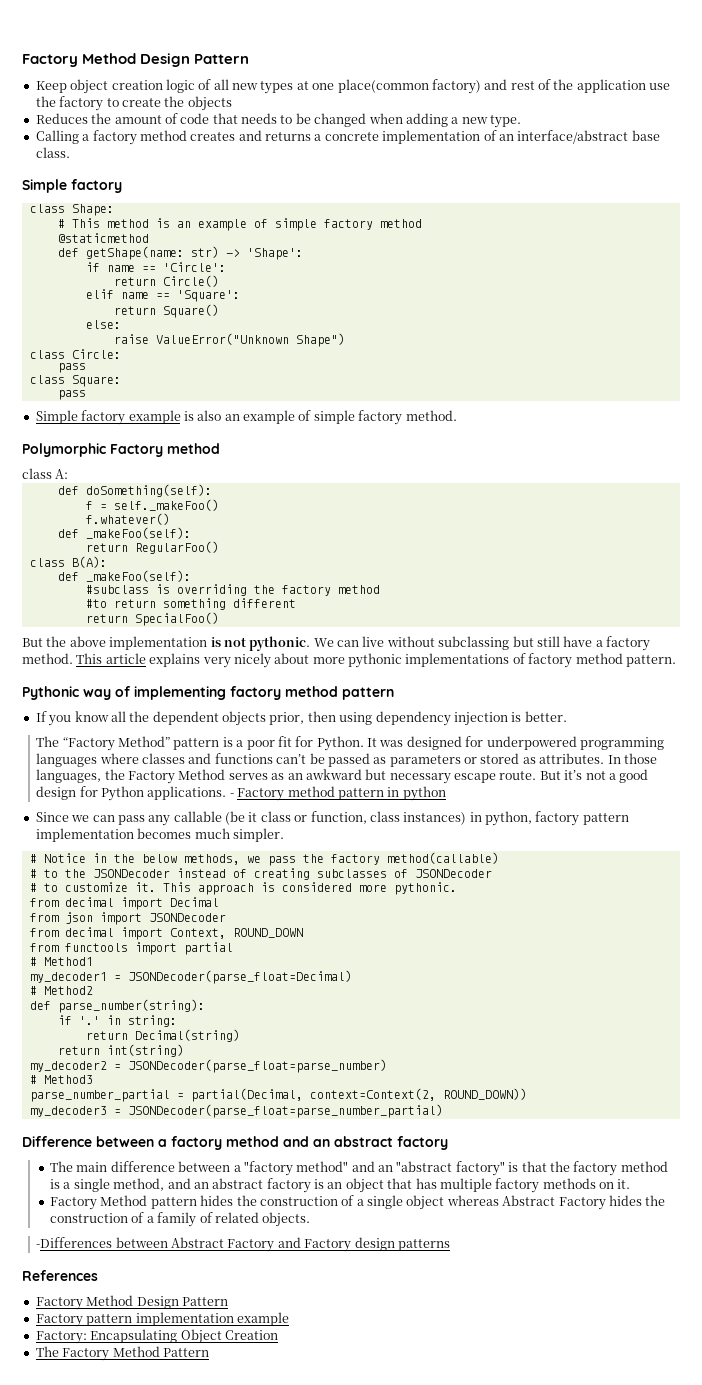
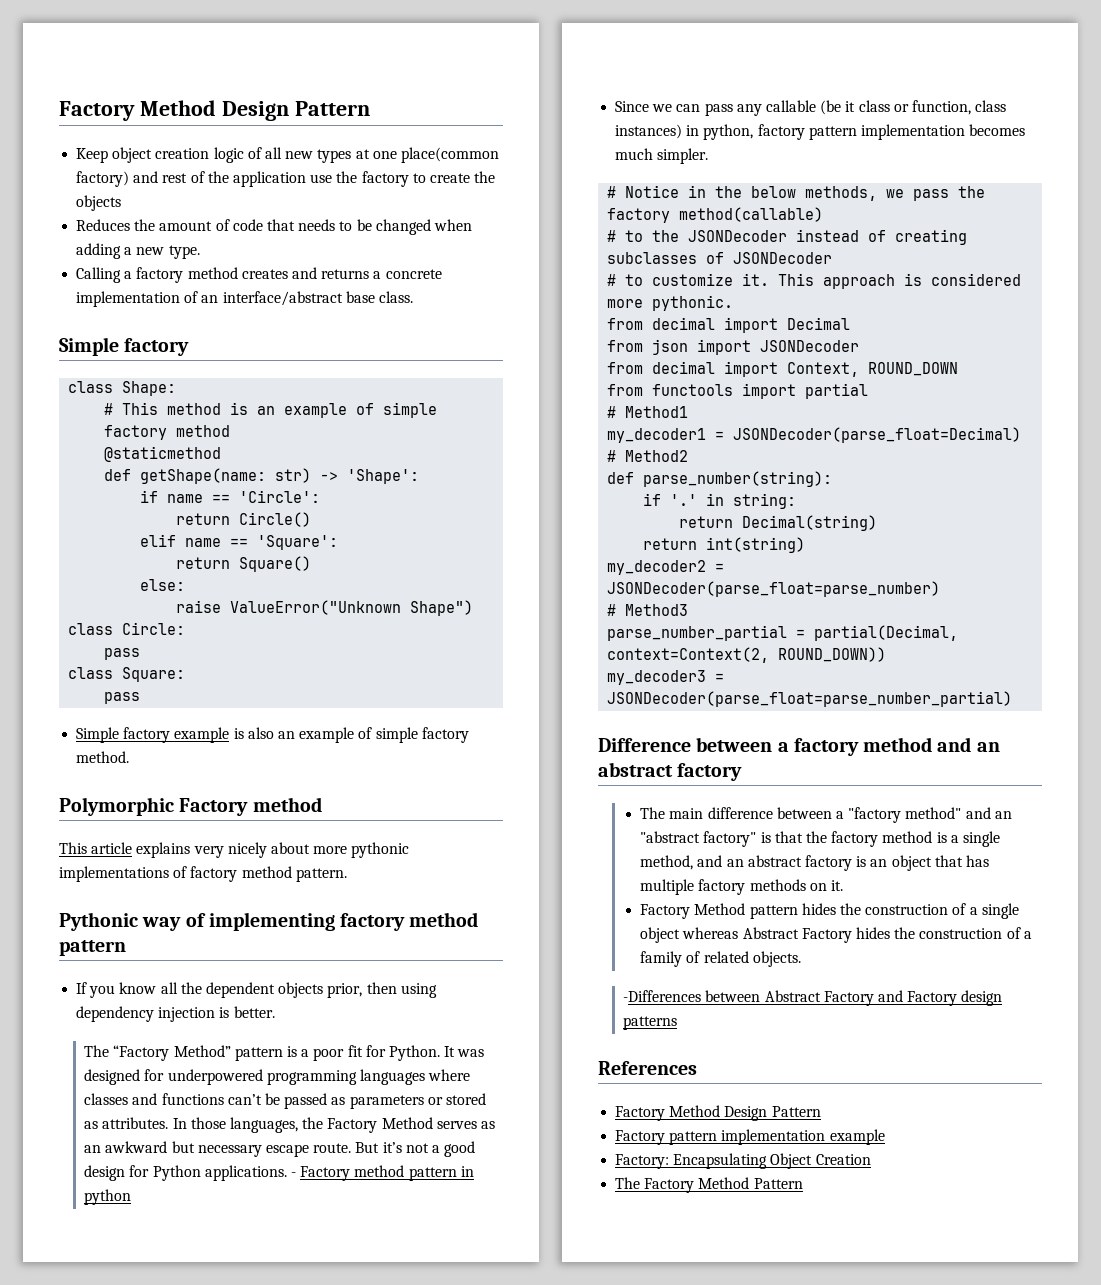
- class A:
- def doSomething(self):
- f = self._makeFoo()
- f.whatever()
- def _makeFoo(self):
- return RegularFoo()
- class B(A):
- def _makeFoo(self):
- #subclass is overriding the factory method
- #to return something different
- return SpecialFoo()
- But the above implementation is not pythonic. We can live without subclassing but still have a factory method.

